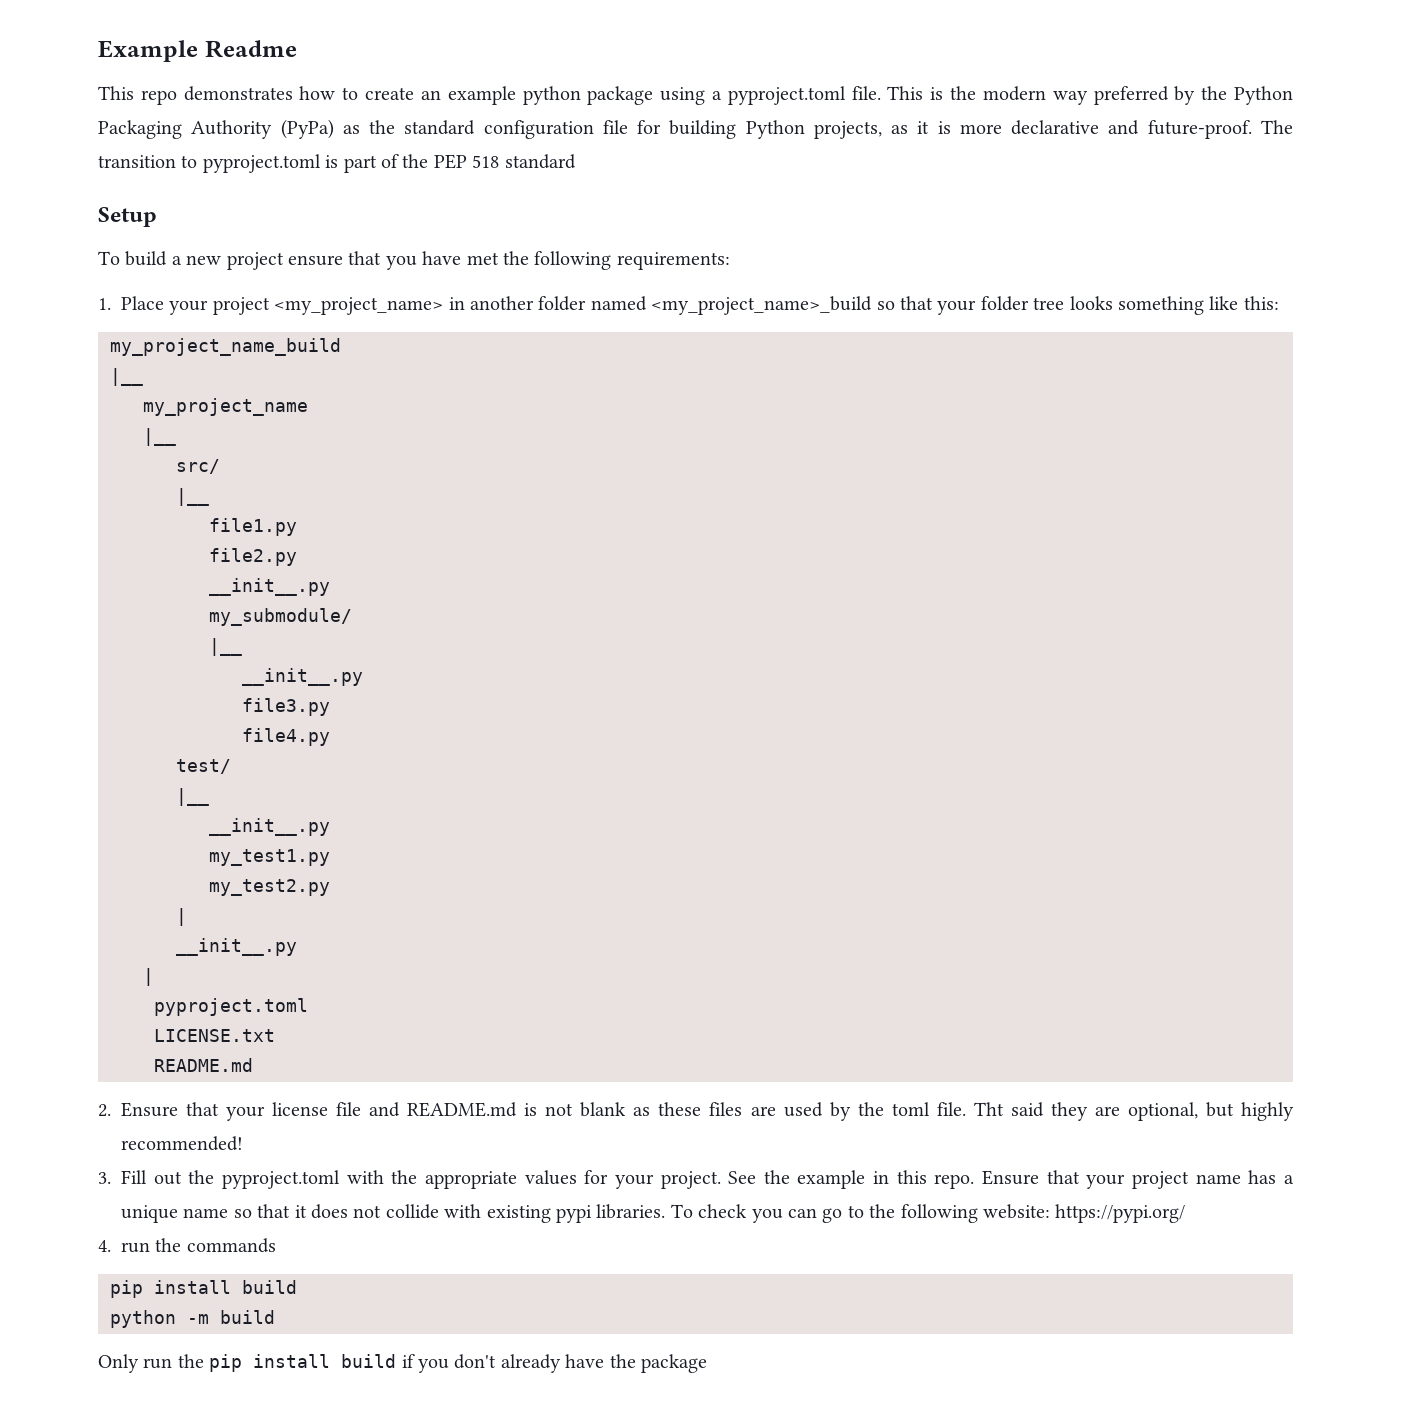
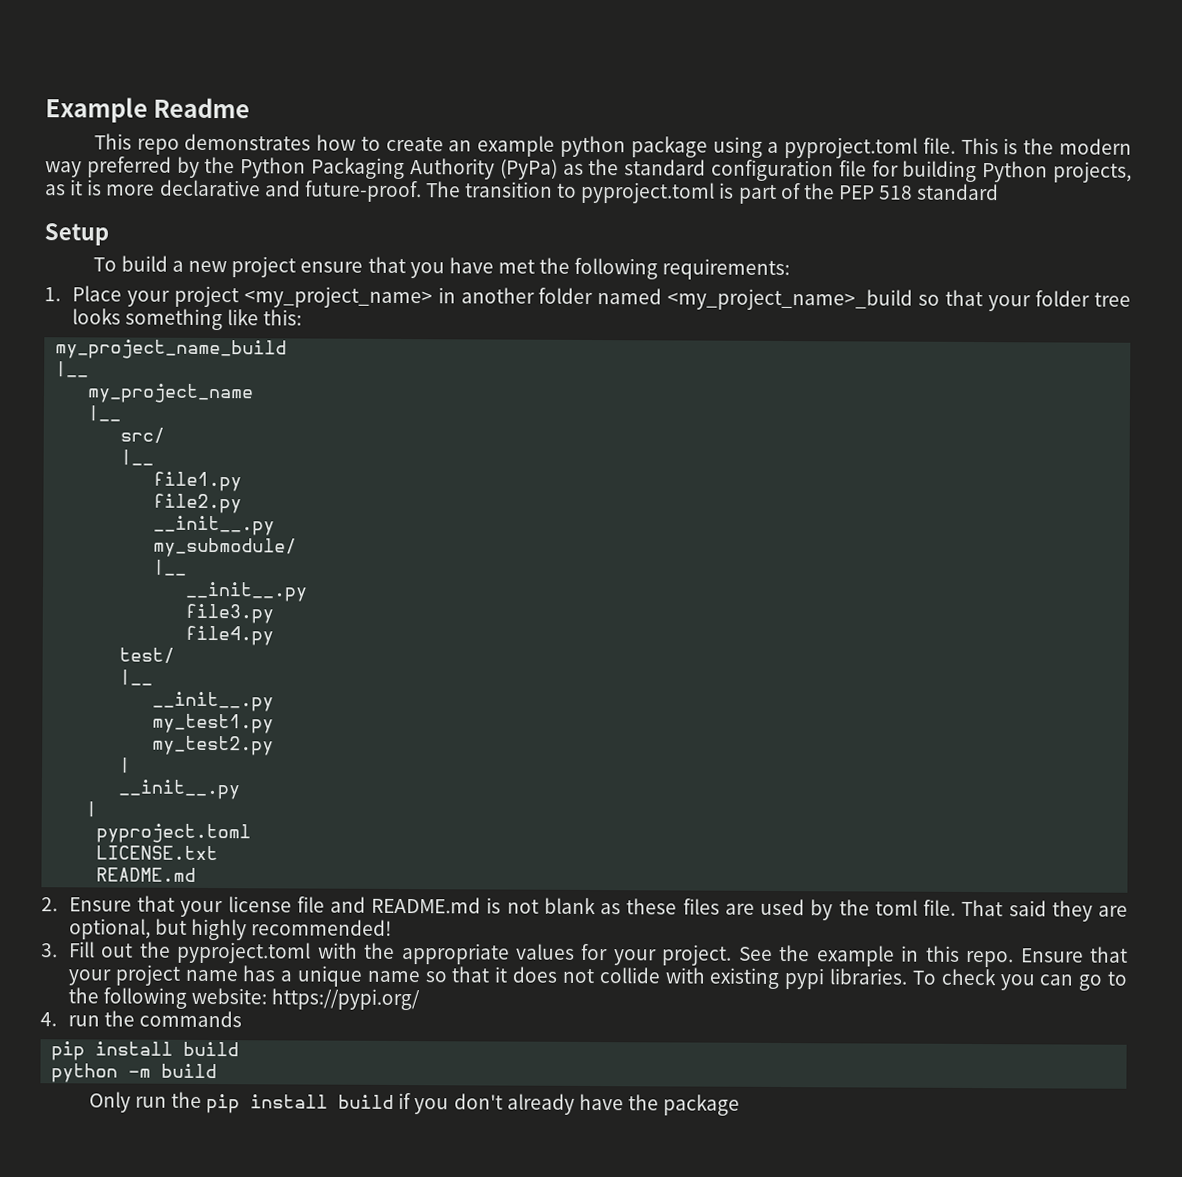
- Tht said they are optional, but highly recommended!
+ That said they are optional, but highly recommended!

